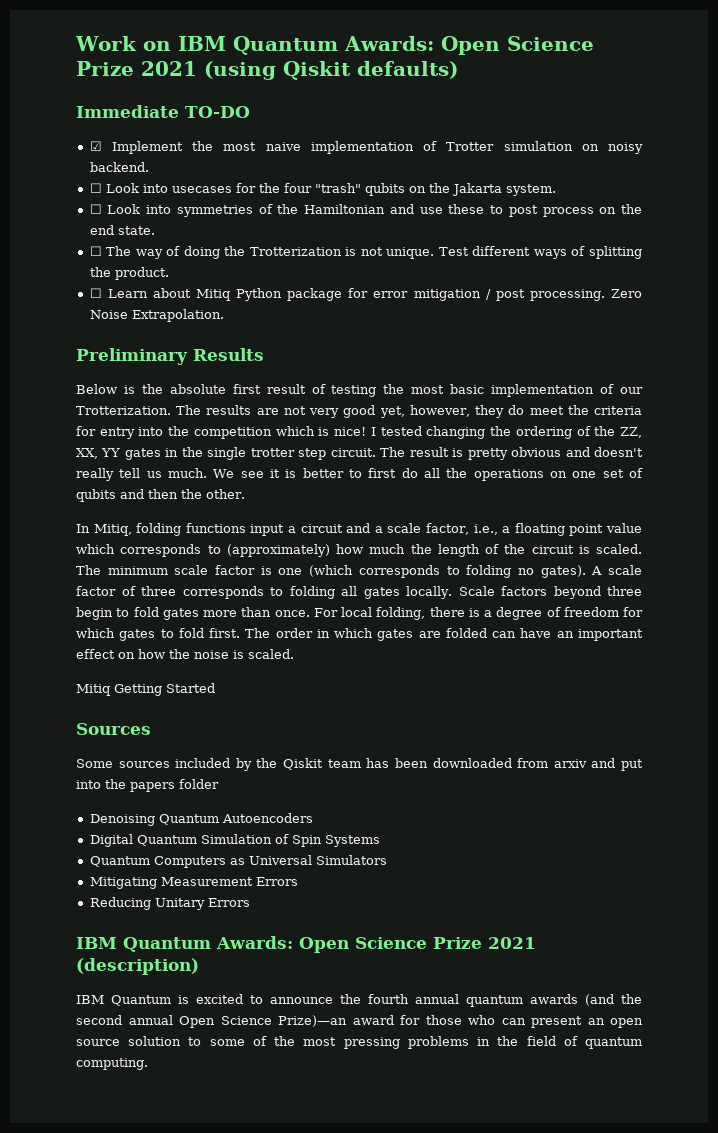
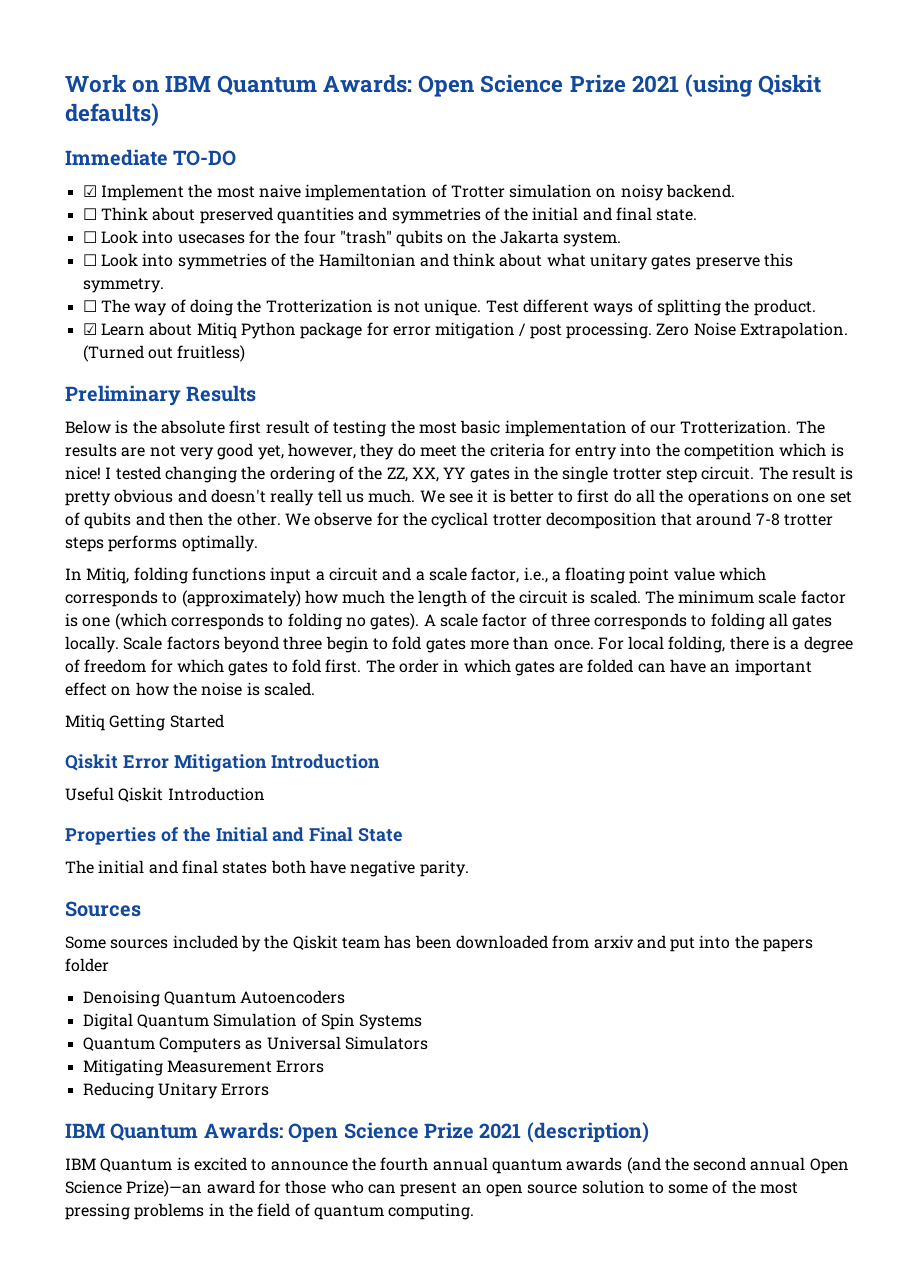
+ ☐ Think about preserved quantities and symmetries of the initial and final state.
- ☐ Look into symmetries of the Hamiltonian and use these to post process on the end state.
+ ☐ Look into symmetries of the Hamiltonian and think about what unitary gates preserve this symmetry.
- ☐ Learn about Mitiq Python package for error mitigation / post processing.
+ ☑ Learn about Mitiq Python package for error mitigation / post processing.
+ (Turned out fruitless)
+ We observe for the cyclical trotter decomposition that around 7-8 trotter steps performs optimally.
+ Qiskit Error Mitigation Introduction
+ Useful Qiskit Introduction
+ Properties of the Initial and Final State
+ The initial and final states both have negative parity.

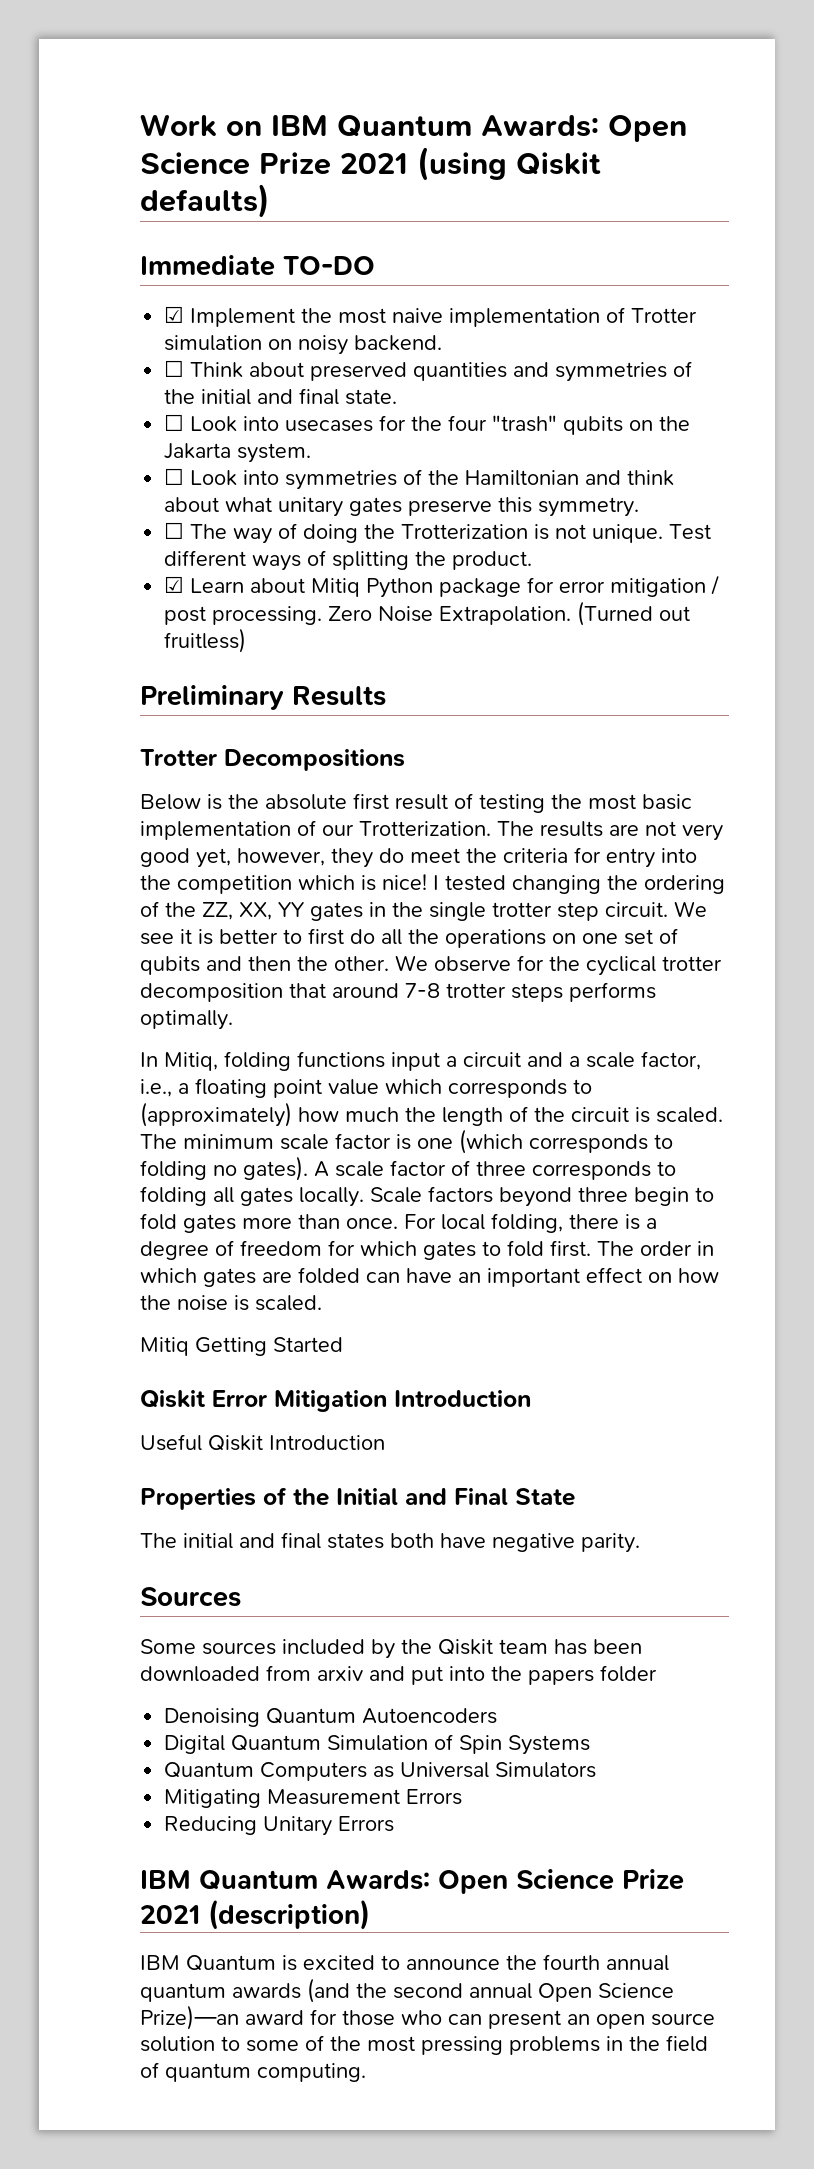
+ Trotter Decompositions
- The result is pretty obvious and doesn't really tell us much.

